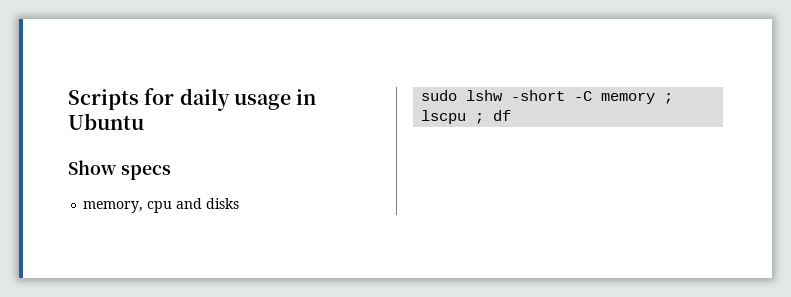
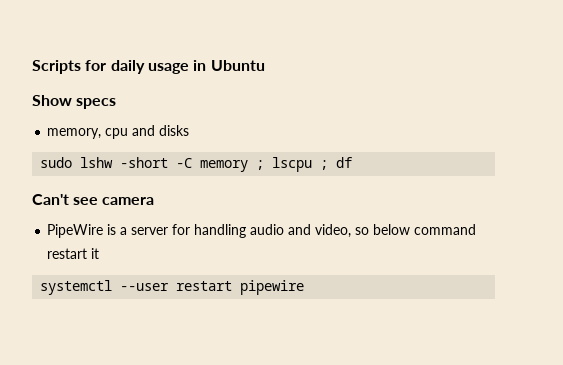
+ Can't see camera
+ PipeWire is a server for handling audio and video, so below command restart it
+ systemctl --user restart pipewire

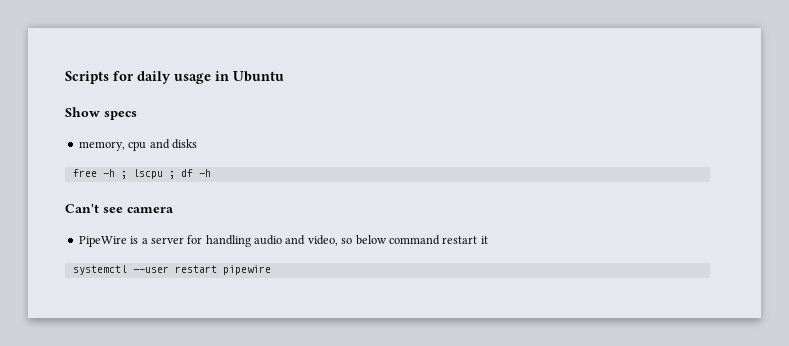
- sudo lshw -short -C memory ; lscpu ; df
+ free -h ; lscpu ; df -h

